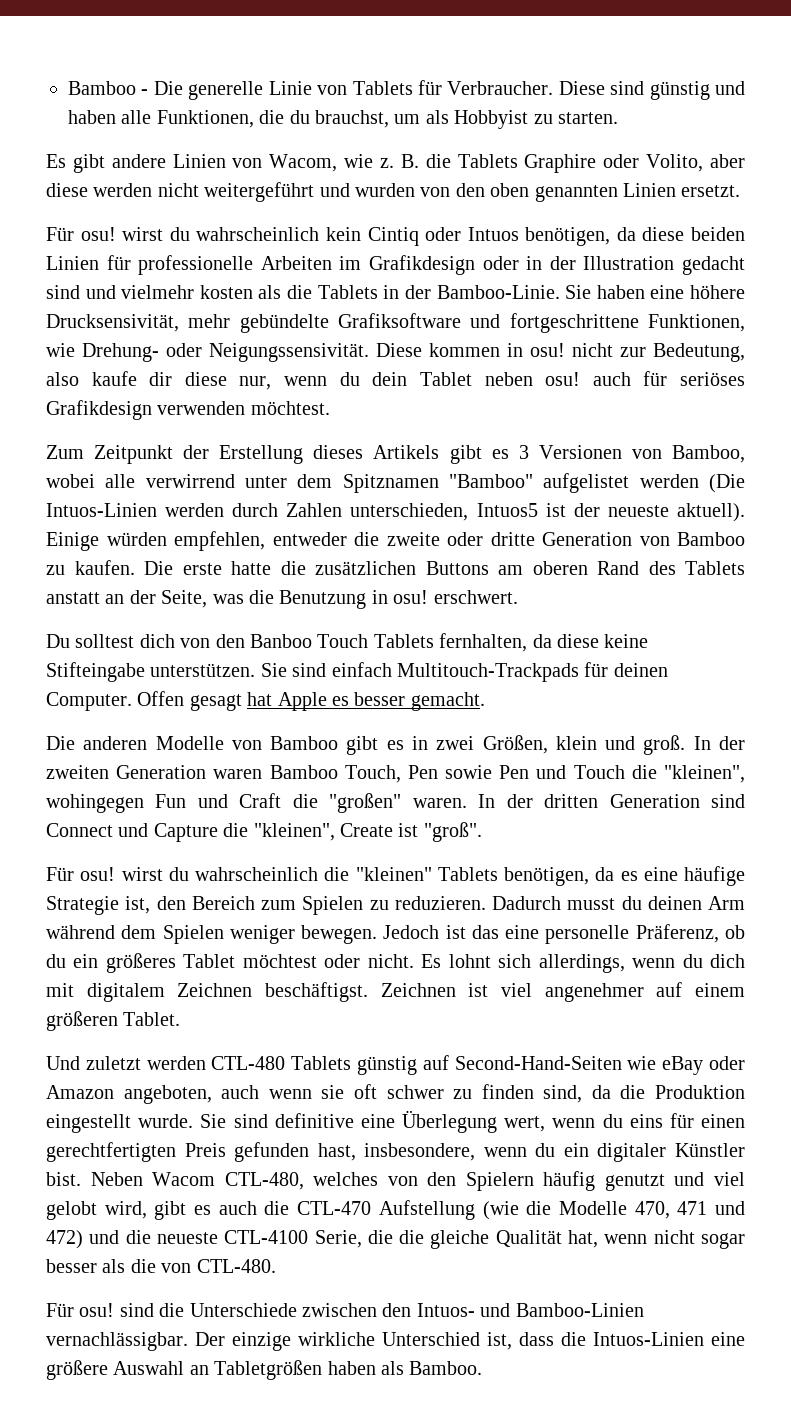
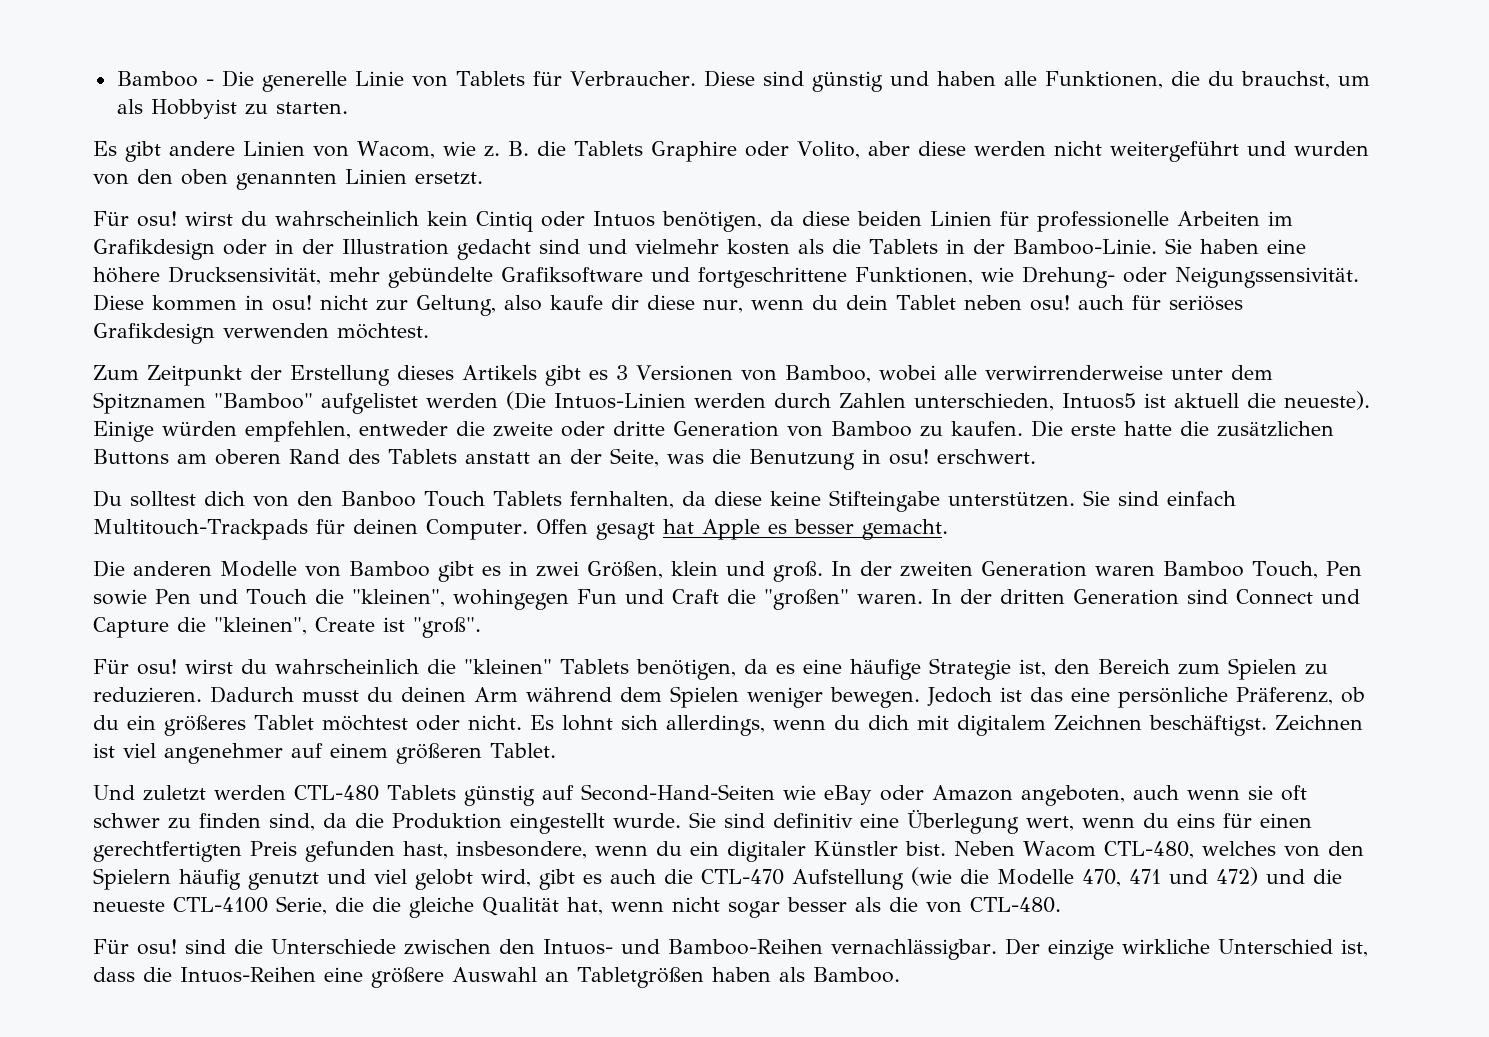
- Diese kommen in osu! nicht zur Bedeutung, also kaufe dir diese nur, wenn du dein Tablet neben osu! auch für seriöses Grafikdesign verwenden möchtest.
+ Diese kommen in osu! nicht zur Geltung, also kaufe dir diese nur, wenn du dein Tablet neben osu! auch für seriöses Grafikdesign verwenden möchtest.
- Zum Zeitpunkt der Erstellung dieses Artikels gibt es 3 Versionen von Bamboo, wobei alle verwirrend unter dem Spitznamen "Bamboo" aufgelistet werden (Die Intuos-Linien werden durch Zahlen unterschieden, Intuos5 ist der neueste aktuell).
+ Zum Zeitpunkt der Erstellung dieses Artikels gibt es 3 Versionen von Bamboo, wobei alle verwirrenderweise unter dem Spitznamen "Bamboo" aufgelistet werden (Die Intuos-Linien werden durch Zahlen unterschieden, Intuos5 ist aktuell die neueste).
- Jedoch ist das eine personelle Präferenz, ob du ein größeres Tablet möchtest oder nicht.
+ Jedoch ist das eine persönliche Präferenz, ob du ein größeres Tablet möchtest oder nicht.
- Sie sind definitive eine Überlegung wert, wenn du eins für einen gerechtfertigten Preis gefunden hast, insbesondere, wenn du ein digitaler Künstler bist.
+ Sie sind definitiv eine Überlegung wert, wenn du eins für einen gerechtfertigten Preis gefunden hast, insbesondere, wenn du ein digitaler Künstler bist.
- Für osu! sind die Unterschiede zwischen den Intuos- und Bamboo-Linien vernachlässigbar.
+ Für osu! sind die Unterschiede zwischen den Intuos- und Bamboo-Reihen vernachlässigbar.
- Der einzige wirkliche Unterschied ist, dass die Intuos-Linien eine größere Auswahl an Tabletgrößen haben als Bamboo.
+ Der einzige wirkliche Unterschied ist, dass die Intuos-Reihen eine größere Auswahl an Tabletgrößen haben als Bamboo.

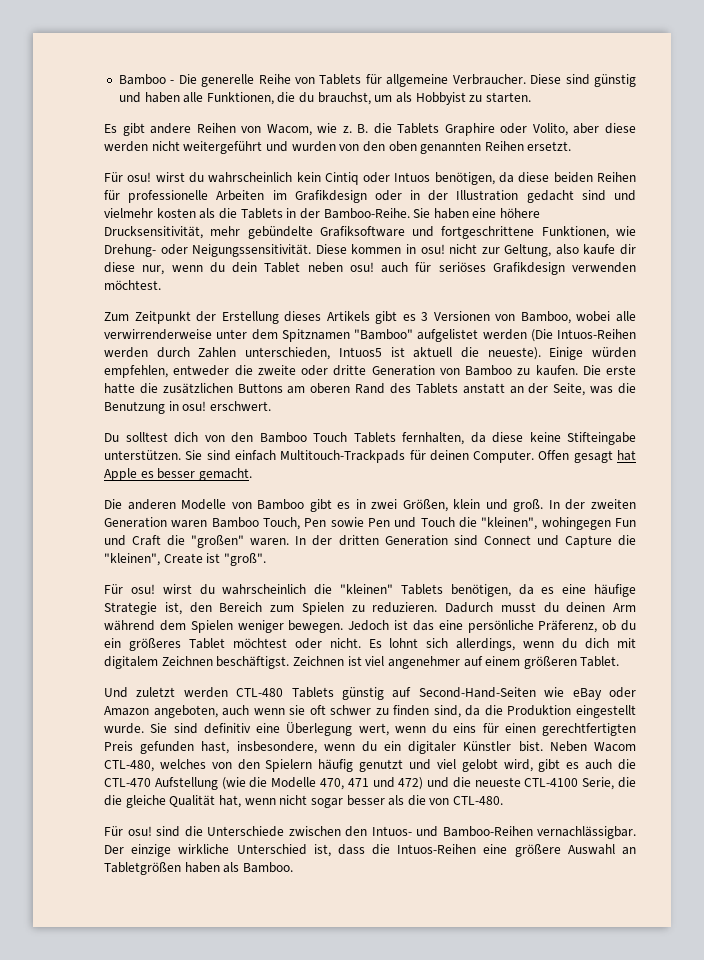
- Bamboo - Die generelle Linie von Tablets für Verbraucher.
+ Bamboo - Die generelle Reihe von Tablets für allgemeine Verbraucher.
- Es gibt andere Linien von Wacom, wie z.
+ Es gibt andere Reihen von Wacom, wie z.
- B. die Tablets Graphire oder Volito, aber diese werden nicht weitergeführt und wurden von den oben genannten Linien ersetzt.
+ B. die Tablets Graphire oder Volito, aber diese werden nicht weitergeführt und wurden von den oben genannten Reihen ersetzt.
- Für osu! wirst du wahrscheinlich kein Cintiq oder Intuos benötigen, da diese beiden Linien für professionelle Arbeiten im Grafikdesign oder in der Illustration gedacht sind und vielmehr kosten als die Tablets in der Bamboo-Linie.
+ Für osu! wirst du wahrscheinlich kein Cintiq oder Intuos benötigen, da diese beiden Reihen für professionelle Arbeiten im Grafikdesign oder in der Illustration gedacht sind und vielmehr kosten als die Tablets in der Bamboo-Reihe.
- Sie haben eine höhere Drucksensivität, mehr gebündelte Grafiksoftware und fortgeschrittene Funktionen, wie Drehung- oder Neigungssensivität.
+ Sie haben eine höhere Drucksensitivität, mehr gebündelte Grafiksoftware und fortgeschrittene Funktionen, wie Drehung- oder Neigungssensitivität.
- Zum Zeitpunkt der Erstellung dieses Artikels gibt es 3 Versionen von Bamboo, wobei alle verwirrenderweise unter dem Spitznamen "Bamboo" aufgelistet werden (Die Intuos-Linien werden durch Zahlen unterschieden, Intuos5 ist aktuell die neueste).
+ Zum Zeitpunkt der Erstellung dieses Artikels gibt es 3 Versionen von Bamboo, wobei alle verwirrenderweise unter dem Spitznamen "Bamboo" aufgelistet werden (Die Intuos-Reihen werden durch Zahlen unterschieden, Intuos5 ist aktuell die neueste).
- Du solltest dich von den Banboo Touch Tablets fernhalten, da diese keine Stifteingabe unterstützen.
+ Du solltest dich von den Bamboo Touch Tablets fernhalten, da diese keine Stifteingabe unterstützen.

